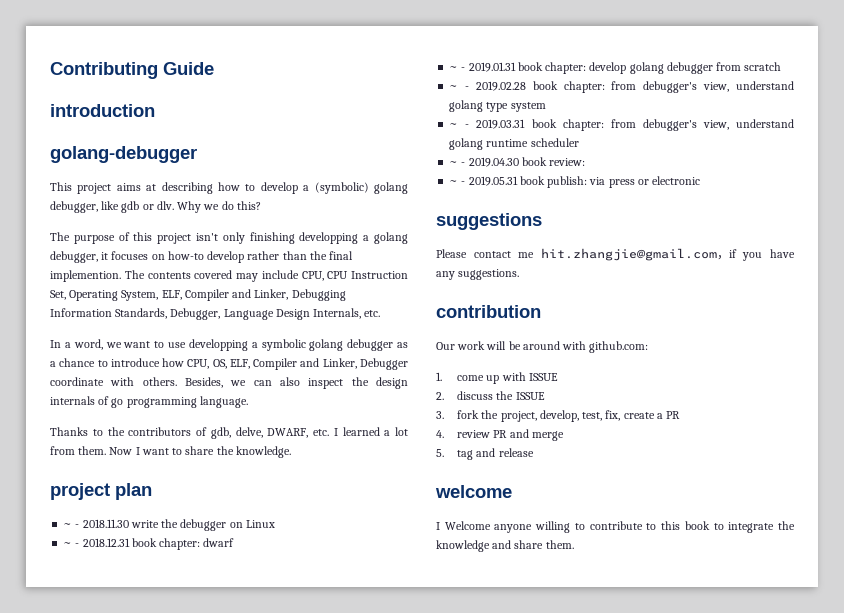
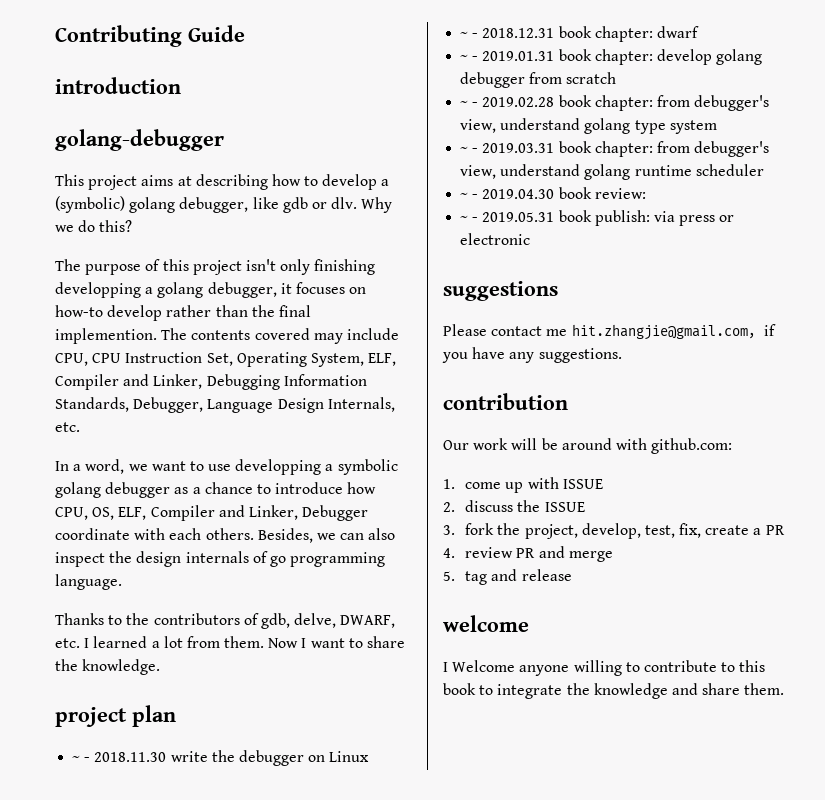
- In a word, we want to use developping a symbolic golang debugger as a chance to introduce how CPU, OS, ELF, Compiler and Linker, Debugger coordinate with others.
+ In a word, we want to use developping a symbolic golang debugger as a chance to introduce how CPU, OS, ELF, Compiler and Linker, Debugger coordinate with each others.

